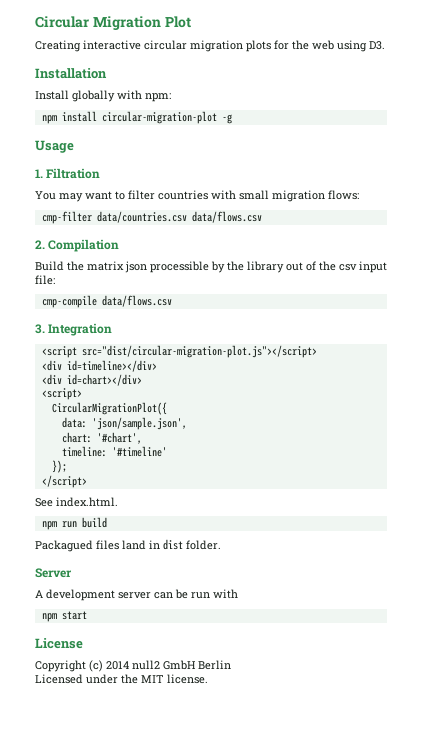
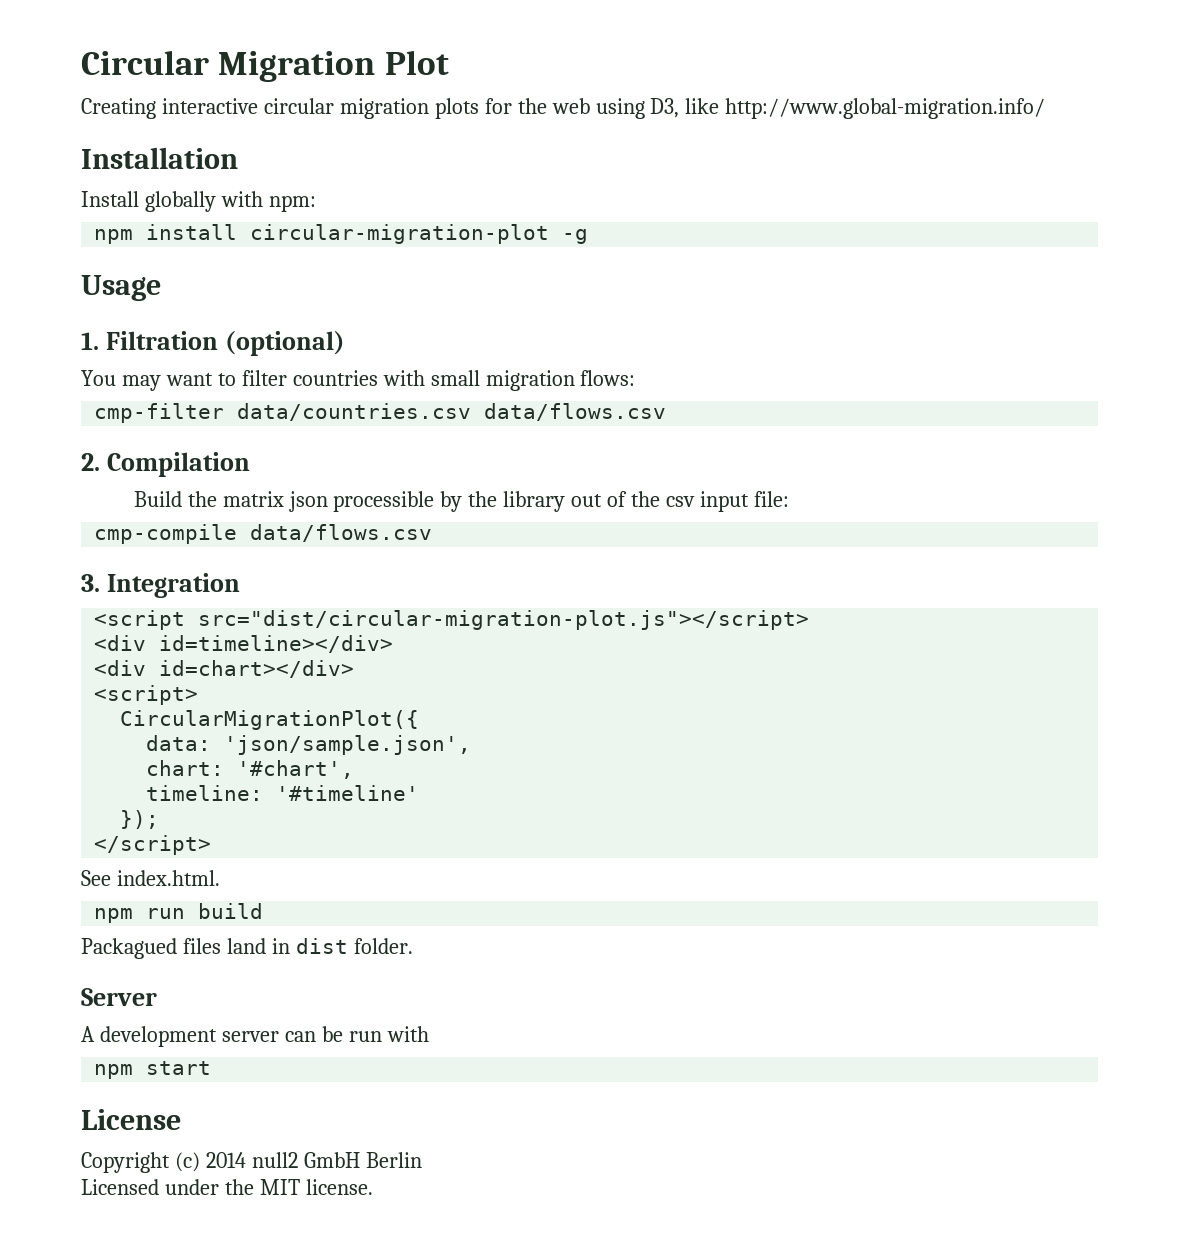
- Creating interactive circular migration plots for the web using D3.
+ Creating interactive circular migration plots for the web using D3, like http://www.global-migration.info/
- 1. Filtration
+ 1. Filtration (optional)

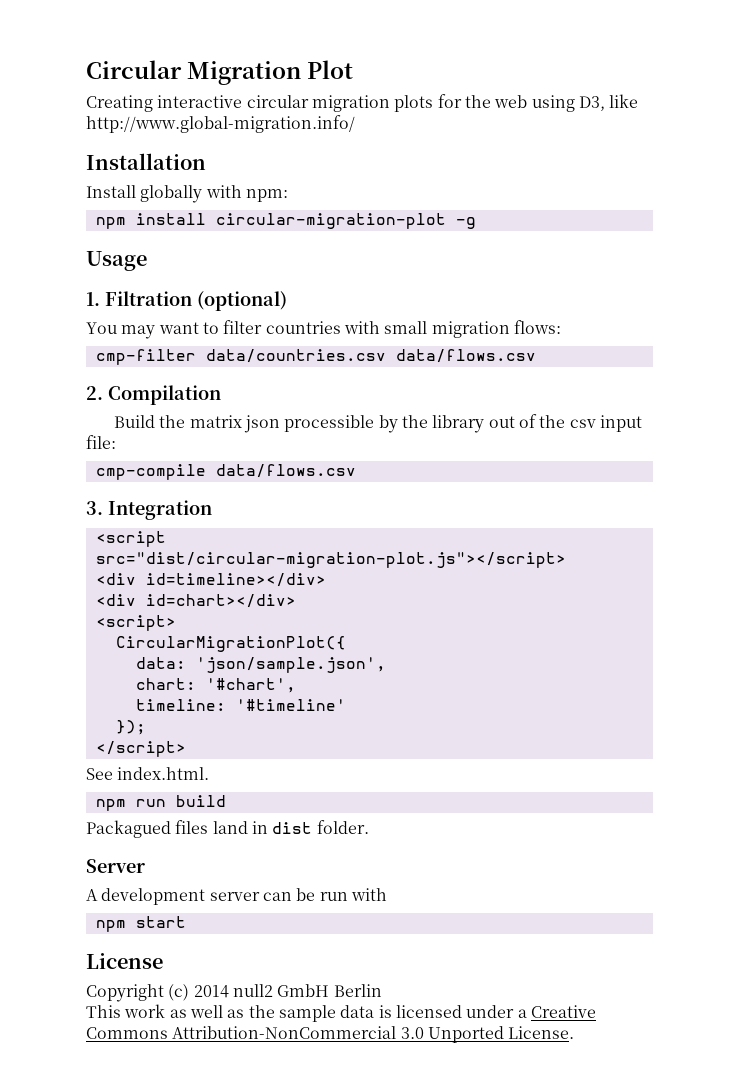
- Licensed under the MIT license.
+ This work as well as the sample data is licensed under a Creative Commons Attribution-NonCommercial 3.0 Unported License.

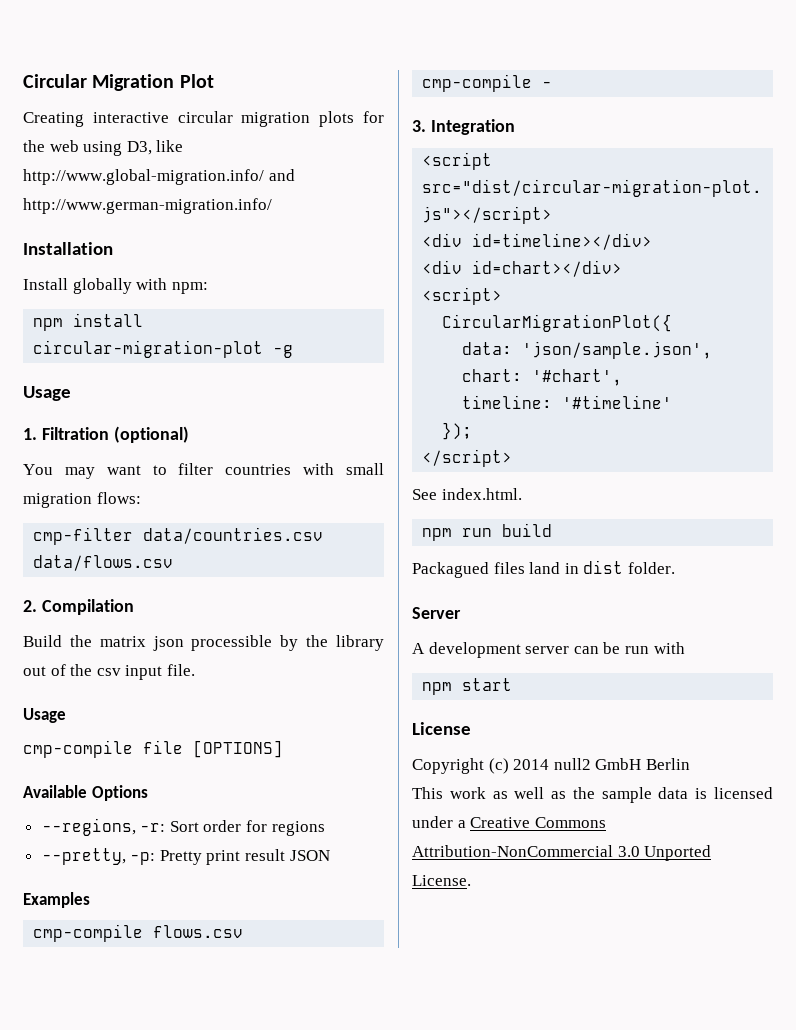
- Creating interactive circular migration plots for the web using D3, like http://www.global-migration.info/
+ Creating interactive circular migration plots for the web using D3, like http://www.global-migration.info/ and http://www.german-migration.info/
- Build the matrix json processible by the library out of the csv input file:
- cmp-compile data/flows.csv
+ Build the matrix json processible by the library out of the csv input file.
+ Usage
+ cmp-compile file [OPTIONS]
+ Available Options
+ --regions, -r: Sort order for regions
+ --pretty, -p: Pretty print result JSON
+ Examples
+ cmp-compile flows.csv
+ cmp-compile -

